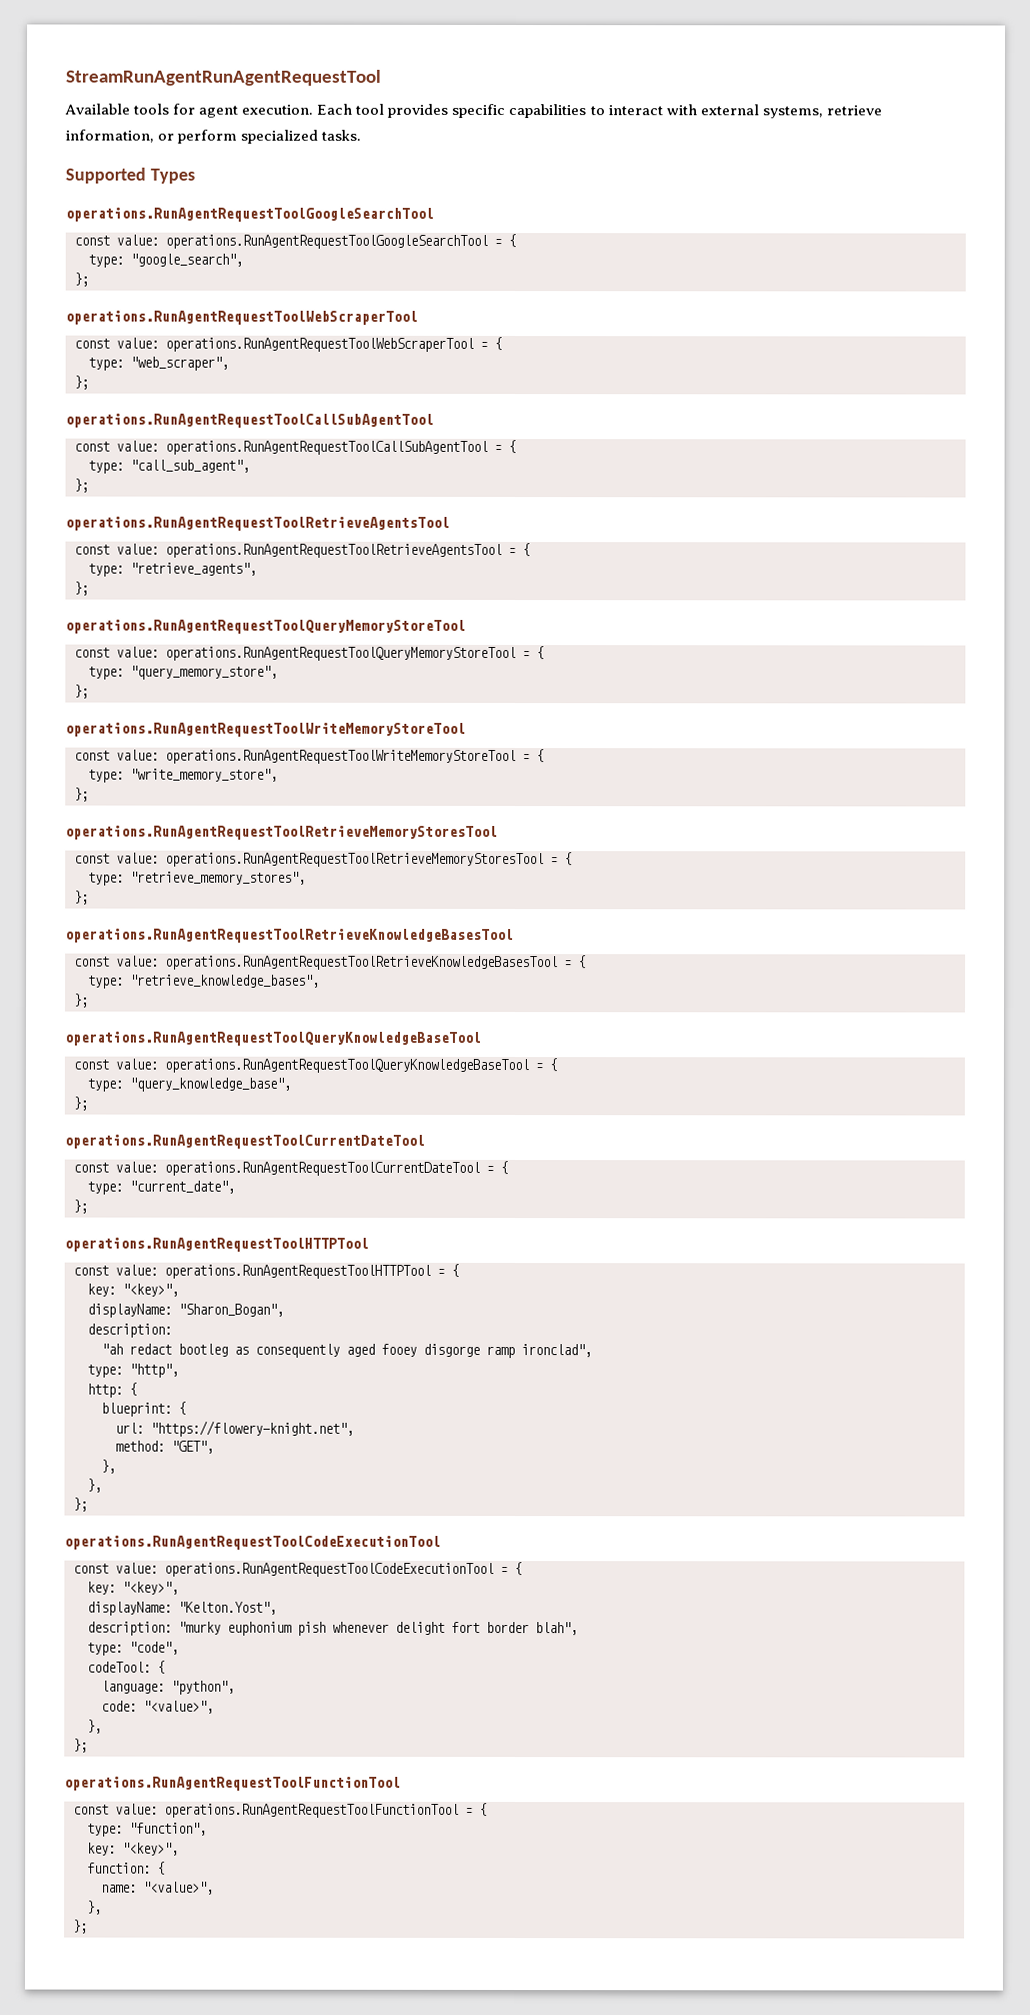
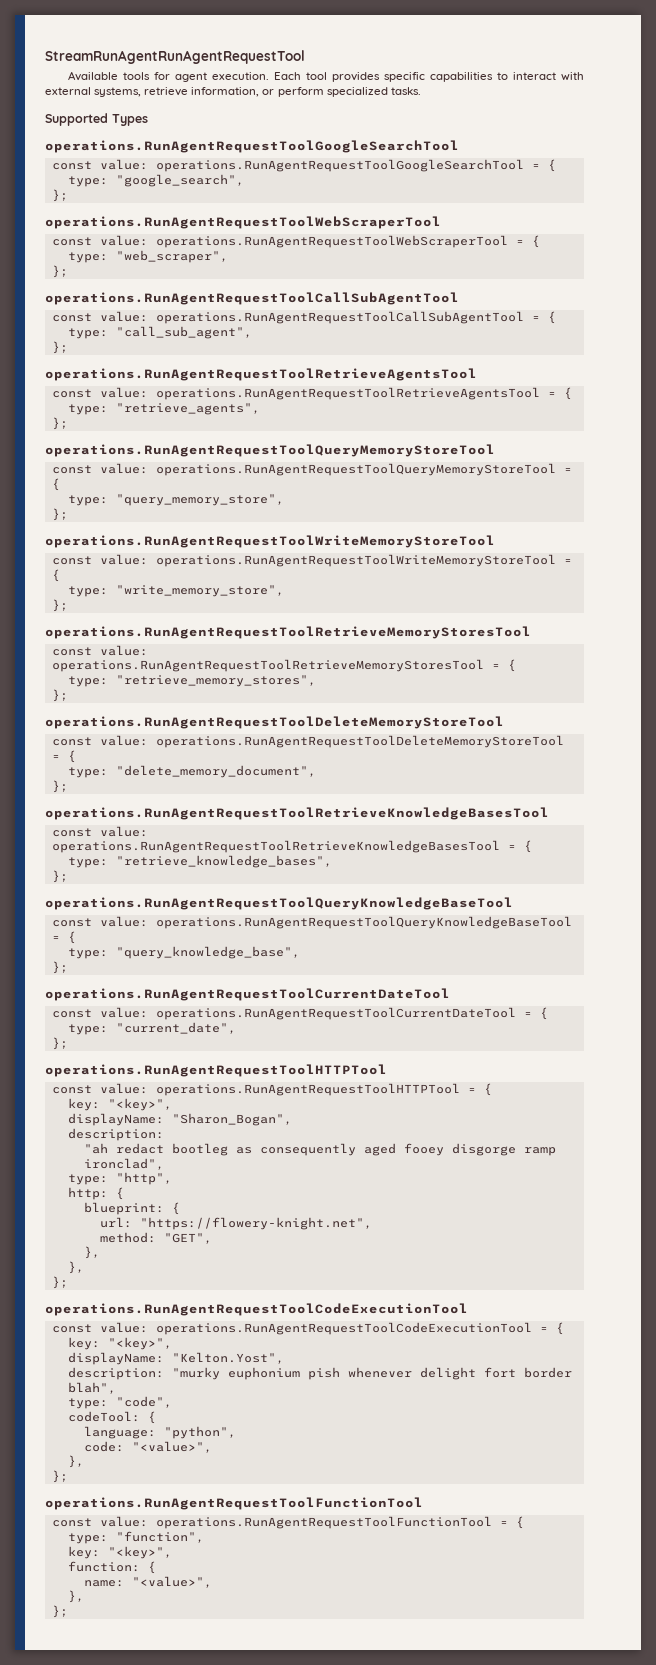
  type: "retrieve_memory_stores",
+ };
+ operations.RunAgentRequestToolDeleteMemoryStoreTool
+ const value: operations.RunAgentRequestToolDeleteMemoryStoreTool = {
+ type: "delete_memory_document",

